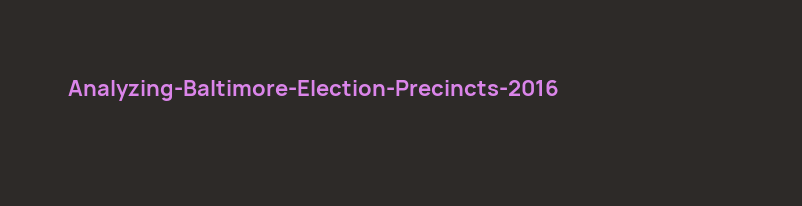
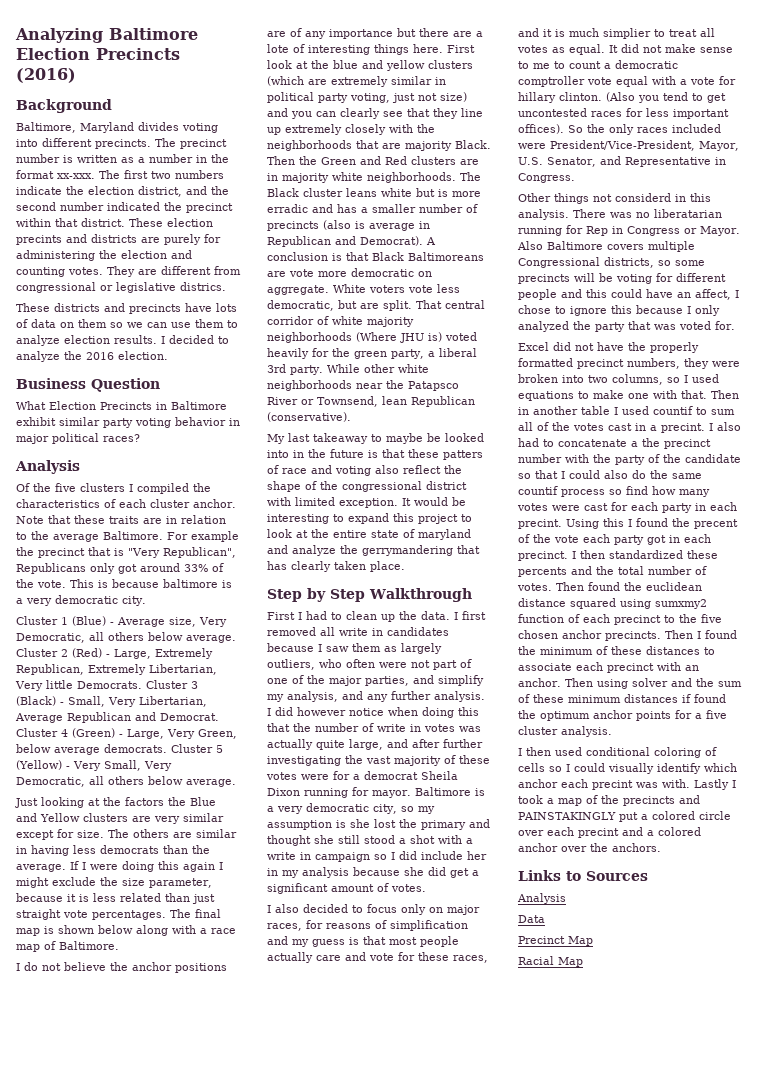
- Analyzing-Baltimore-Election-Precincts-2016
+ Analyzing Baltimore Election Precincts (2016)
+ Background
+ Baltimore, Maryland divides voting into different precincts. The precinct number is written as a number in the format xx-xxx. The first two numbers indicate the election district, and the second number indicated the precinct within that district. These election precints and districts are purely for administering the election and counting votes. They are different from congressional or legislative districs.
+ These districts and precincts have lots of data on them so we can use them to analyze election results. I decided to analyze the 2016 election.
+ Business Question
+ What Election Precincts in Baltimore exhibit similar party voting behavior in major political races?
+ Analysis
+ Of the five clusters I compiled the characteristics of each cluster anchor. Note that these traits are in relation to the average Baltimore. For example the precinct that is "Very Republican", Republicans only got around 33% of the vote. This is because baltimore is a very democratic city.
+ Cluster 1 (Blue) - Average size, Very Democratic, all others below average. Cluster 2 (Red) - Large, Extremely Republican, Extremely Libertarian, Very little Democrats. Cluster 3 (Black) - Small, Very Libertarian, Average Republican and Democrat. Cluster 4 (Green) - Large, Very Green, below average democrats. Cluster 5 (Yellow) - Very Small, Very Democratic, all others below average.
+ Just looking at the factors the Blue and Yellow clusters are very similar except for size. The others are similar in having less democrats than the average. If I were doing this again I might exclude the size parameter, because it is less related than just straight vote percentages. The final map is shown below along with a race map of Baltimore.
+ I do not believe the anchor positions are of any importance but there are a lote of interesting things here. First look at the blue and yellow clusters (which are extremely similar in political party voting, just not size) and you can clearly see that they line up extremely closely with the neighborhoods that are majority Black. Then the Green and Red clusters are in majority white neighborhoods. The Black cluster leans white but is more erradic and has a smaller number of precincts (also is average in Republican and Democrat). A conclusion is that Black Baltimoreans are vote more democratic on aggregate. White voters vote less democratic, but are split. That central corridor of white majority neighborhoods (Where JHU is) voted heavily for the green party, a liberal 3rd party. While other white neighborhoods near the Patapsco River or Townsend, lean Republican (conservative).
+ My last takeaway to maybe be looked into in the future is that these patters of race and voting also reflect the shape of the congressional district with limited exception. It would be interesting to expand this project to look at the entire state of maryland and analyze the gerrymandering that has clearly taken place.
+ Step by Step Walkthrough
+ First I had to clean up the data. I first removed all write in candidates because I saw them as largely outliers, who often were not part of one of the major parties, and simplify my analysis, and any further analysis. I did however notice when doing this that the number of write in votes was actually quite large, and after further investigating the vast majority of these votes were for a democrat Sheila Dixon running for mayor. Baltimore is a very democratic city, so my assumption is she lost the primary and thought she still stood a shot with a write in campaign so I did include her in my analysis because she did get a significant amount of votes.
+ I also decided to focus only on major races, for reasons of simplification and my guess is that most people actually care and vote for these races, and it is much simplier to treat all votes as equal. It did not make sense to me to count a democratic comptroller vote equal with a vote for hillary clinton. (Also you tend to get uncontested races for less important offices). So the only races included were President/Vice-President, Mayor, U.S. Senator, and Representative in Congress.
+ Other things not considerd in this analysis. There was no liberatarian running for Rep in Congress or Mayor. Also Baltimore covers multiple Congressional districts, so some precincts will be voting for different people and this could have an affect, I chose to ignore this because I only analyzed the party that was voted for.
+ Excel did not have the properly formatted precinct numbers, they were broken into two columns, so I used equations to make one with that. Then in another table I used countif to sum all of the votes cast in a precint. I also had to concatenate a the precinct number with the party of the candidate so that I could also do the same countif process so find how many votes were cast for each party in each precint. Using this I found the precent of the vote each party got in each precinct. I then standardized these percents and the total number of votes. Then found the euclidean distance squared using sumxmy2 function of each precinct to the five chosen anchor precincts. Then I found the minimum of these distances to associate each precinct with an anchor. Then using solver and the sum of these minimum distances if found the optimum anchor points for a five cluster analysis.
+ I then used conditional coloring of cells so I could visually identify which anchor each precint was with. Lastly I took a map of the precincts and PAINSTAKINGLY put a colored circle over each precint and a colored anchor over the anchors.
+ Links to Sources
+ Analysis
+ Data
+ Precinct Map
+ Racial Map

